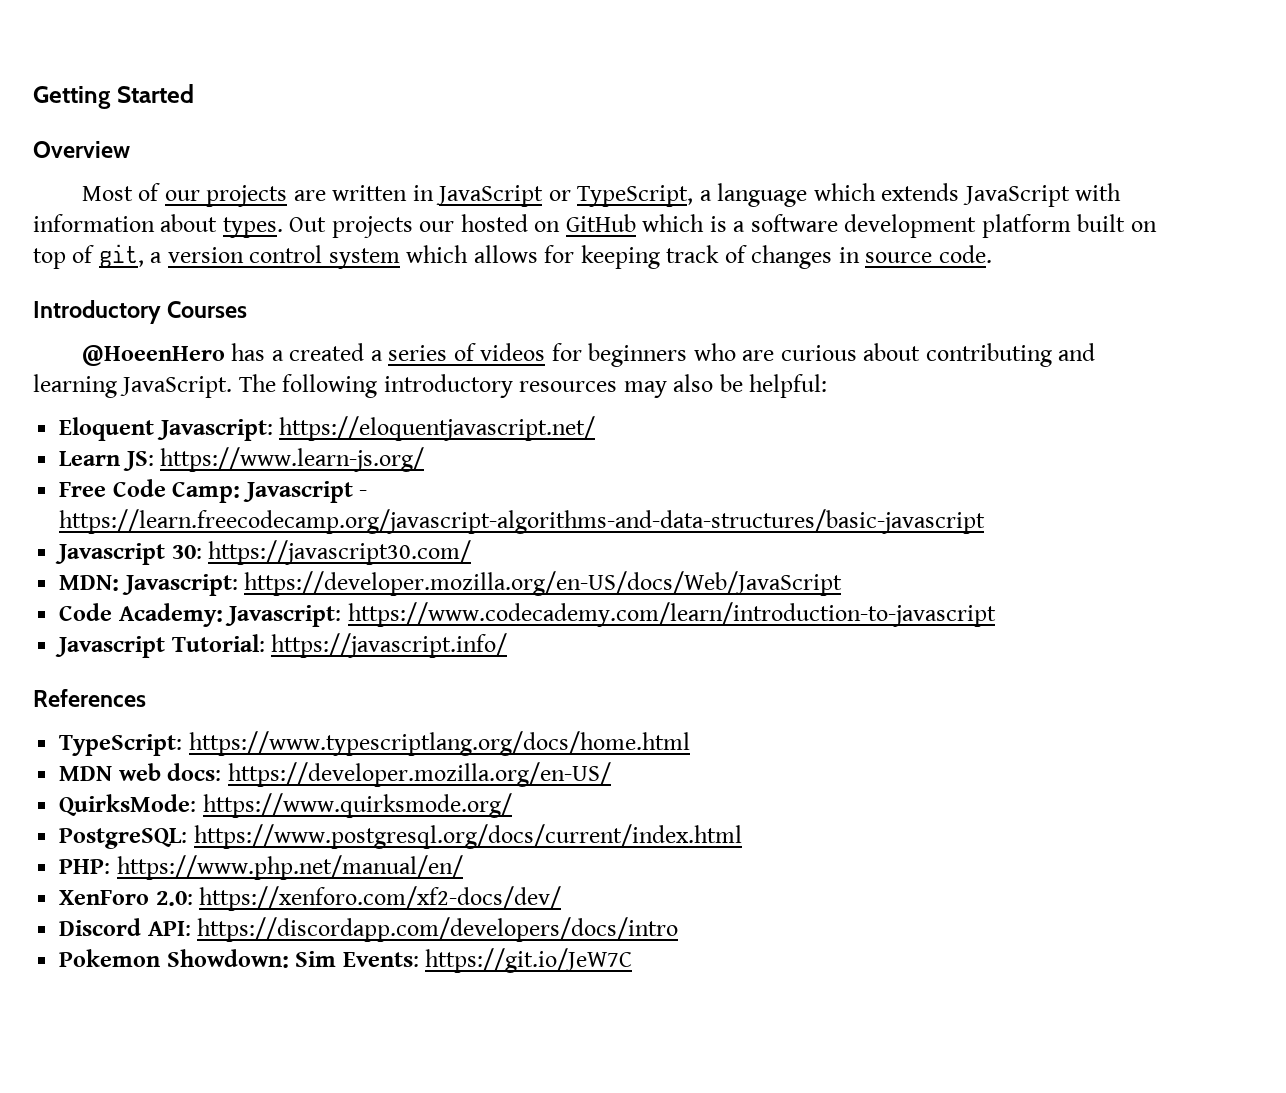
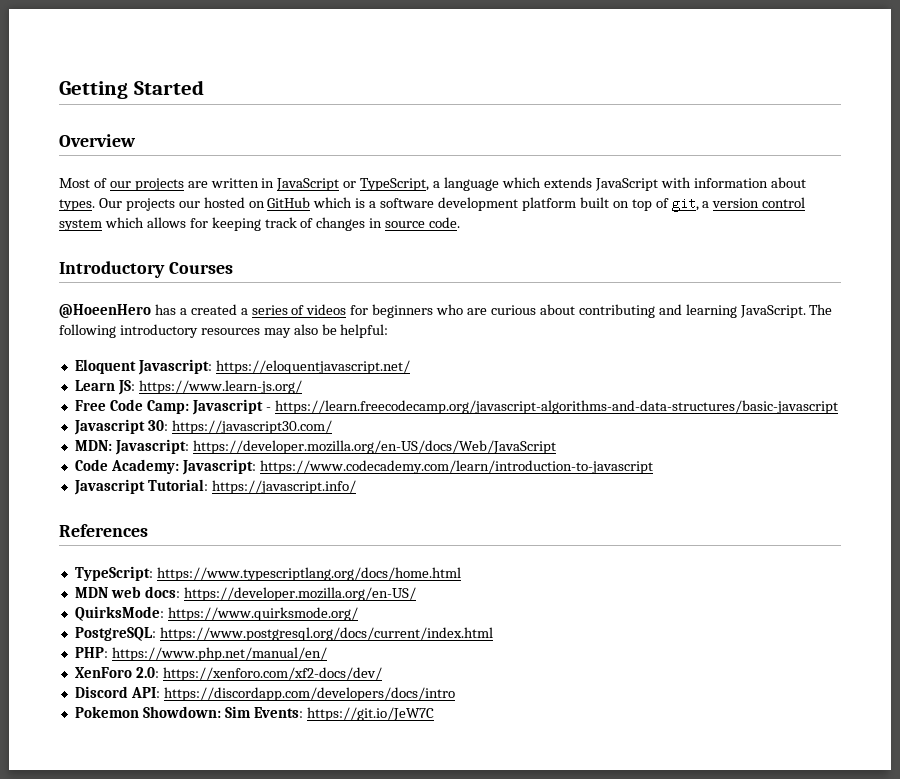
- Out projects our hosted on GitHub which is a software development platform built on top of git, a version control system which allows for keeping track of changes in source code.
+ Our projects our hosted on GitHub which is a software development platform built on top of git, a version control system which allows for keeping track of changes in source code.

